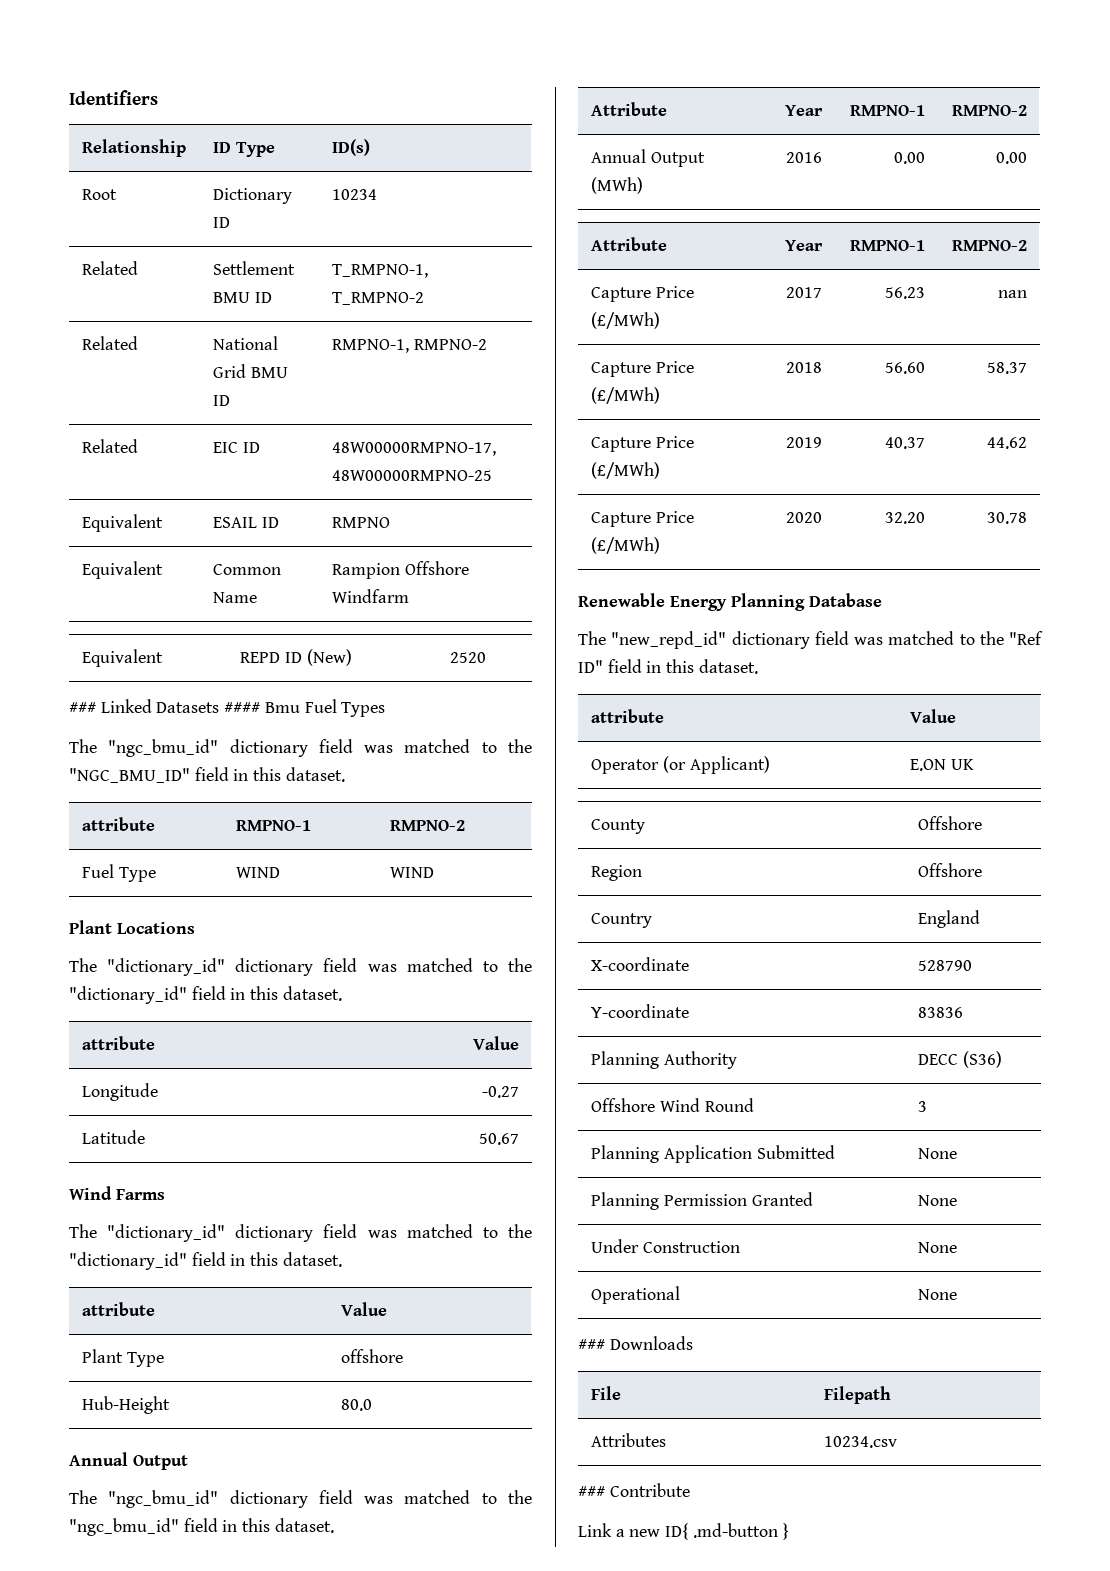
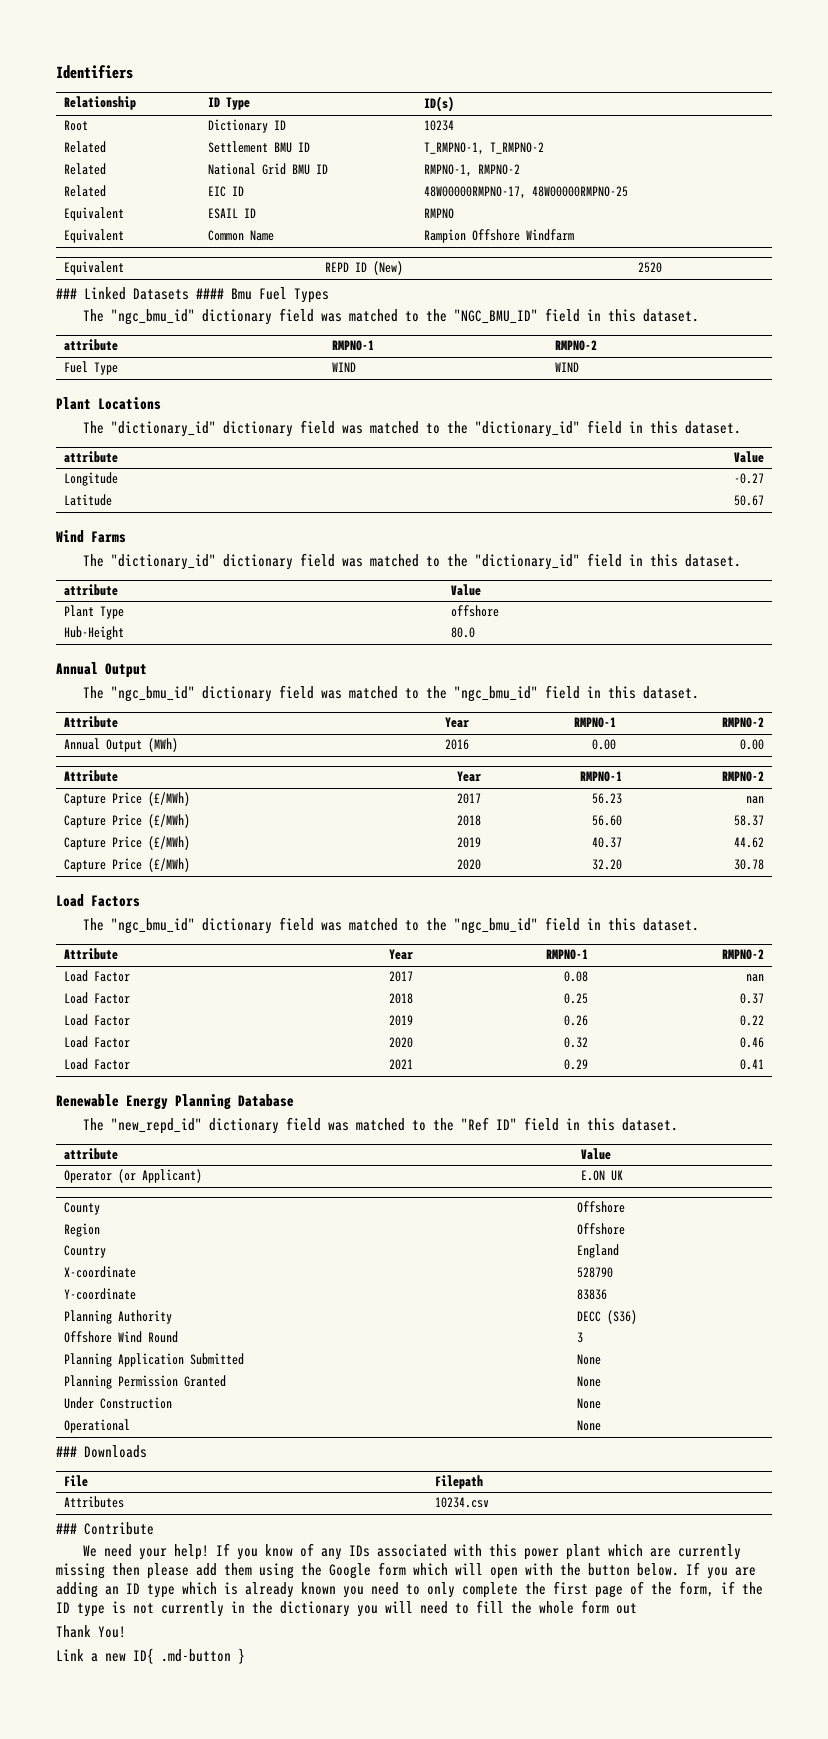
+ Load Factors
+ The "ngc_bmu_id" dictionary field was matched to the "ngc_bmu_id" field in this dataset.
+ Attribute | Year | RMPNO-1 | RMPNO-2
+ Load Factor | 2017 | 0.08 | nan
+ Load Factor | 2018 | 0.25 | 0.37
+ Load Factor | 2019 | 0.26 | 0.22
+ Load Factor | 2020 | 0.32 | 0.46
+ Load Factor | 2021 | 0.29 | 0.41
+ We need your help! If you know of any IDs associated with this power plant which are currently missing then please add them using the Google form which will open with the button below. If you are adding an ID type which is already known you need to only complete the first page of the form, if the ID type is not currently in the dictionary you will need to fill the whole form out
+ Thank You!

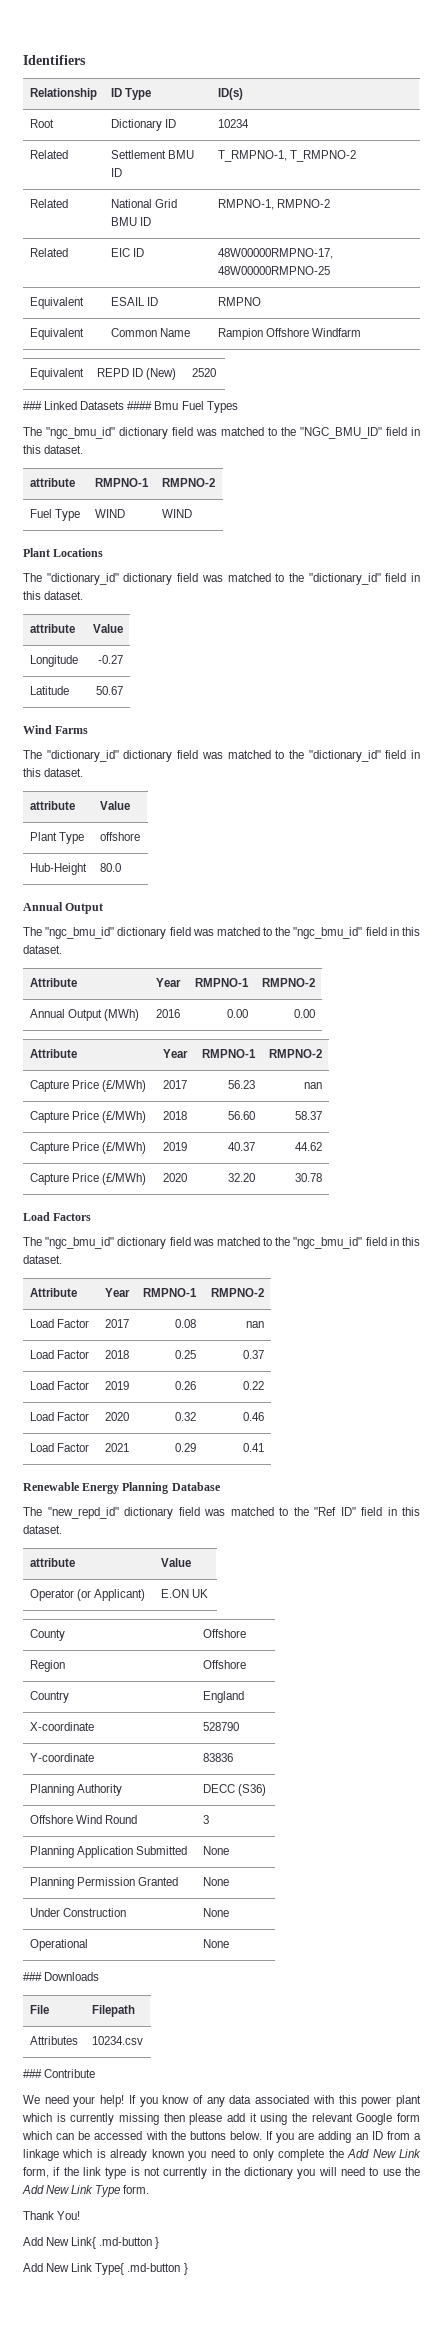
- If you know of any IDs associated with this power plant which are currently missing then please add them using the Google form which will open with the button below.
+ If you know of any data associated with this power plant which is currently missing then please add it using the relevant Google form which can be accessed with the buttons below.
- If you are adding an ID type which is already known you need to only complete the first page of the form, if the ID type is not currently in the dictionary you will need to fill the whole form out
+ If you are adding an ID from a linkage which is already known you need to only complete the Add New Link form, if the link type is not currently in the dictionary you will need to use the Add New Link Type form.
  Thank You!
- Link a new ID{ .md-button }
+ Add New Link{ .md-button }
+ Add New Link Type{ .md-button }

